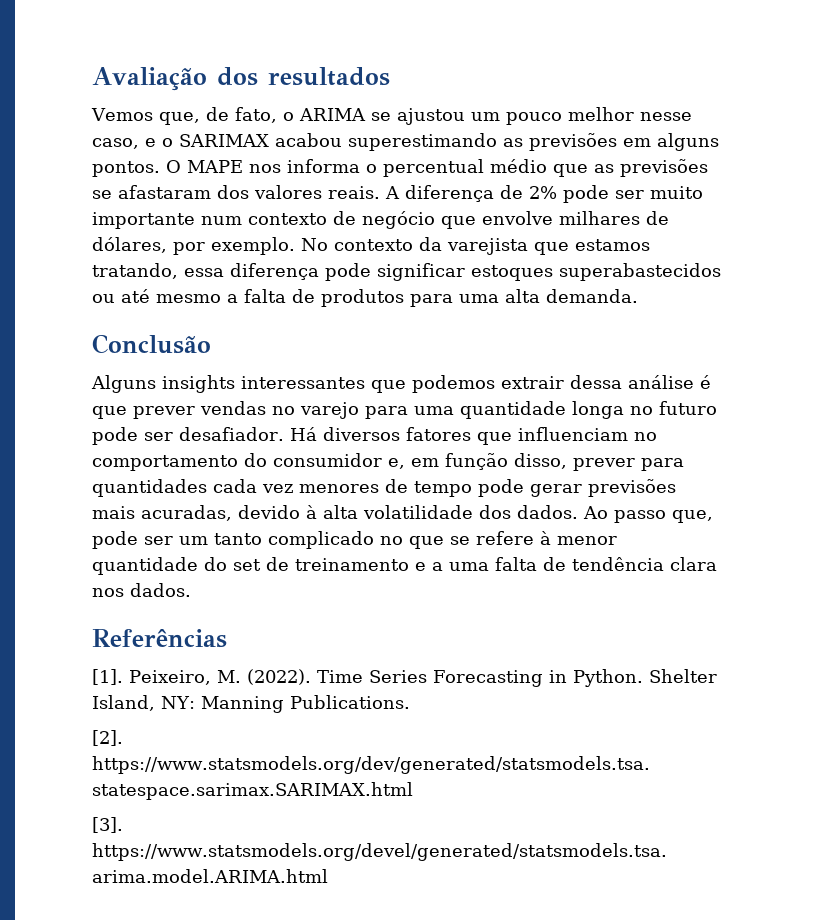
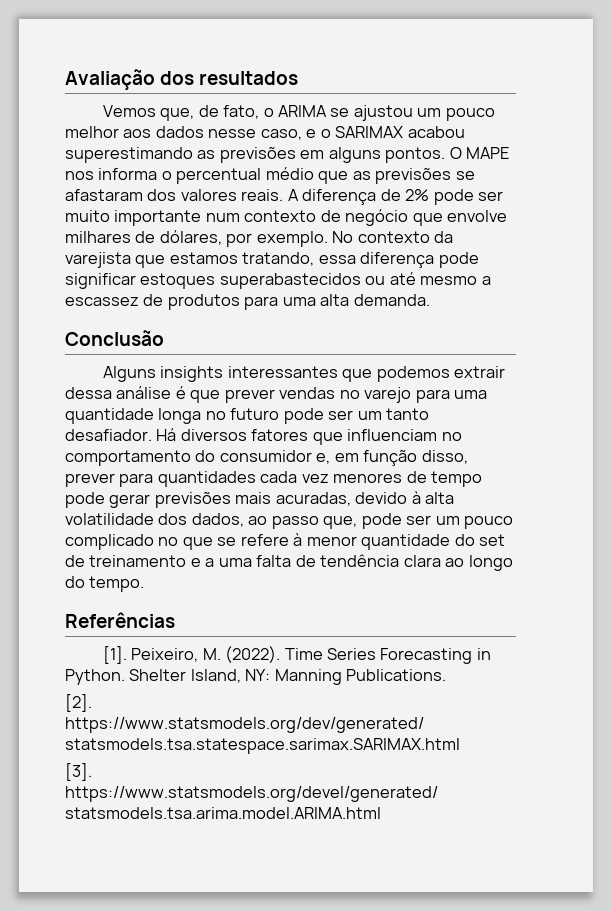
- Vemos que, de fato, o ARIMA se ajustou um pouco melhor nesse caso, e o SARIMAX acabou superestimando as previsões em alguns pontos.
+ Vemos que, de fato, o ARIMA se ajustou um pouco melhor aos dados nesse caso, e o SARIMAX acabou superestimando as previsões em alguns pontos.
- No contexto da varejista que estamos tratando, essa diferença pode significar estoques superabastecidos ou até mesmo a falta de produtos para uma alta demanda.
+ No contexto da varejista que estamos tratando, essa diferença pode significar estoques superabastecidos ou até mesmo a escassez de produtos para uma alta demanda.
- Alguns insights interessantes que podemos extrair dessa análise é que prever vendas no varejo para uma quantidade longa no futuro pode ser desafiador.
+ Alguns insights interessantes que podemos extrair dessa análise é que prever vendas no varejo para uma quantidade longa no futuro pode ser um tanto desafiador.
- Há diversos fatores que influenciam no comportamento do consumidor e, em função disso, prever para quantidades cada vez menores de tempo pode gerar previsões mais acuradas, devido à alta volatilidade dos dados. Ao passo que, pode ser um tanto complicado no que se refere à menor quantidade do set de treinamento e a uma falta de tendência clara nos dados.
+ Há diversos fatores que influenciam no comportamento do consumidor e, em função disso, prever para quantidades cada vez menores de tempo pode gerar previsões mais acuradas, devido à alta volatilidade dos dados, ao passo que, pode ser um pouco complicado no que se refere à menor quantidade do set de treinamento e a uma falta de tendência clara ao longo do tempo.

